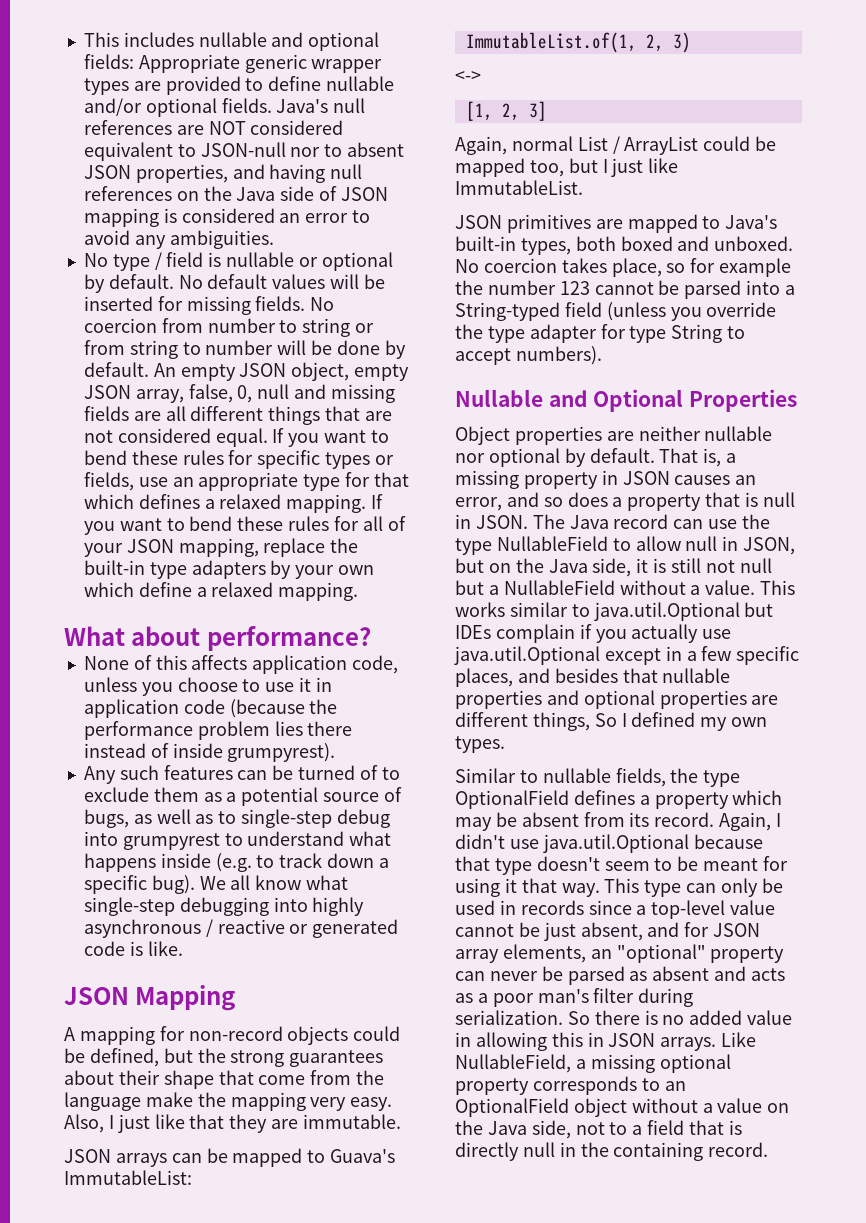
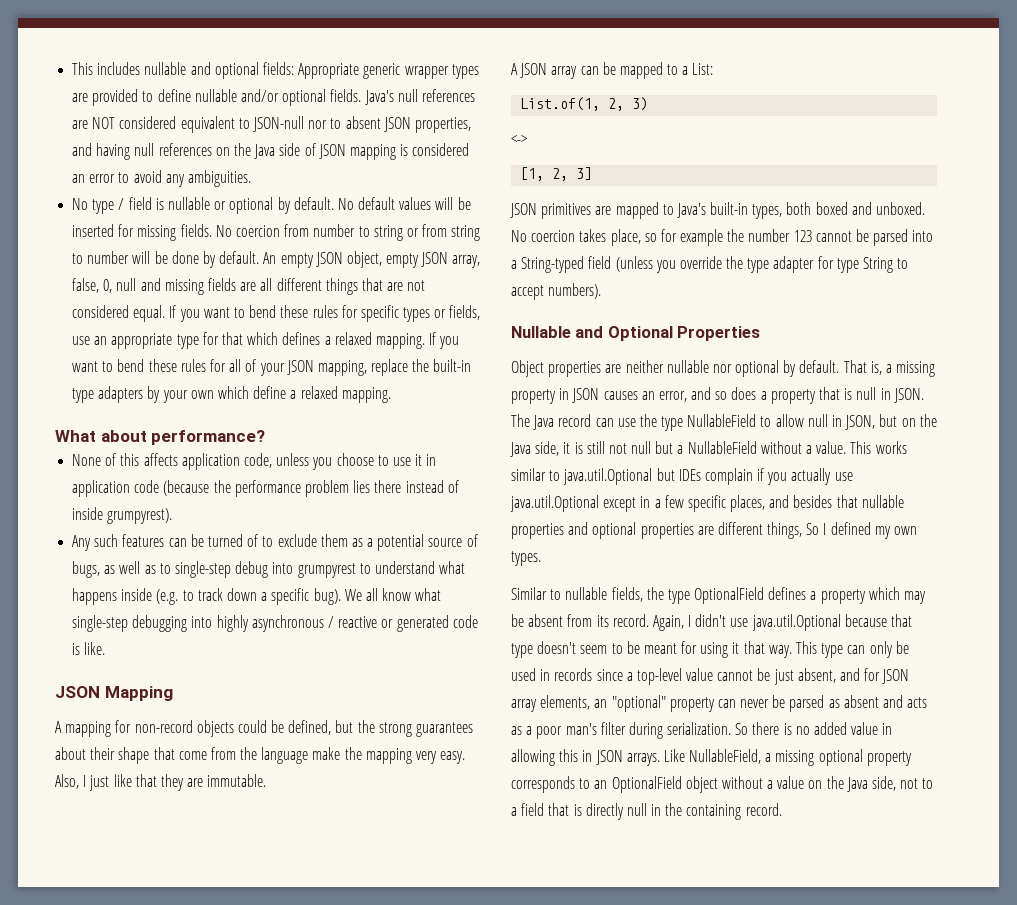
- JSON arrays can be mapped to Guava's ImmutableList:
- ImmutableList.of(1, 2, 3)
+ A JSON array can be mapped to a List:
+ List.of(1, 2, 3)
- Again, normal List / ArrayList could be mapped too, but I just like ImmutableList.

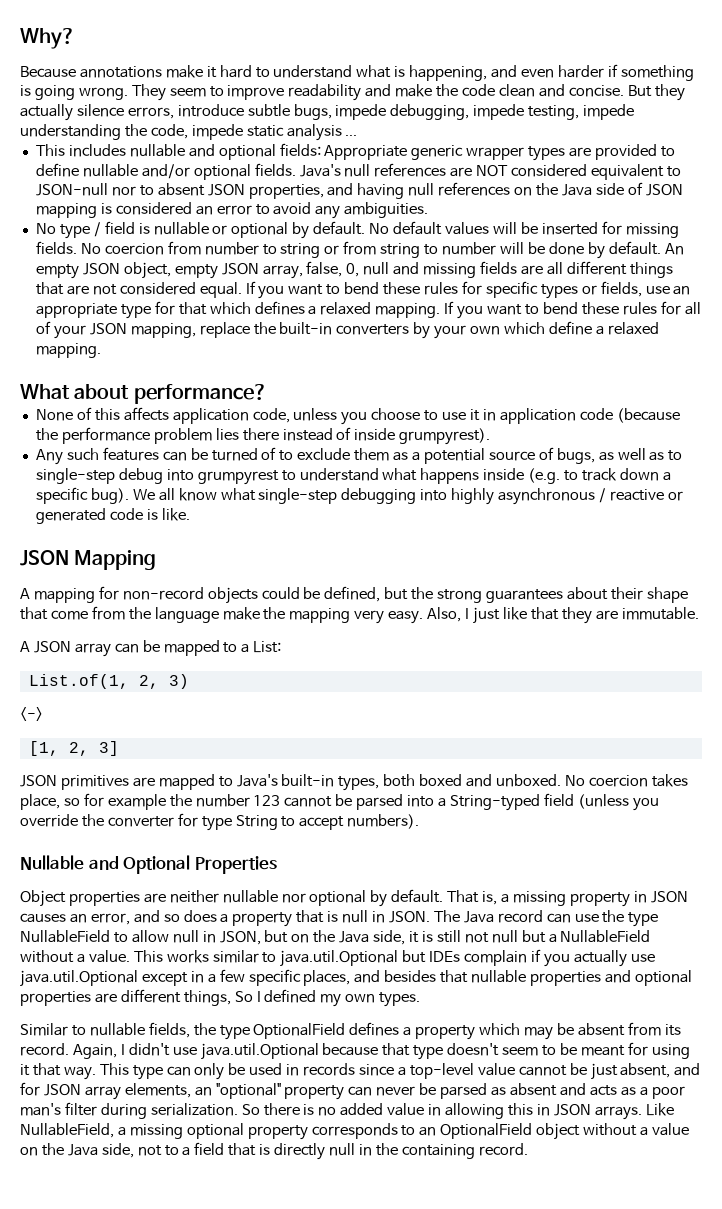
+ Why?
+ Because annotations make it hard to understand what is happening, and even harder if something is going wrong. They seem to improve readability and make the code clean and concise. But they actually silence errors, introduce subtle bugs, impede debugging, impede testing, impede understanding the code, impede static analysis ...
- If you want to bend these rules for all of your JSON mapping, replace the built-in type adapters by your own which define a relaxed mapping.
+ If you want to bend these rules for all of your JSON mapping, replace the built-in converters by your own which define a relaxed mapping.
- No coercion takes place, so for example the number 123 cannot be parsed into a String-typed field (unless you override the type adapter for type String to accept numbers).
+ No coercion takes place, so for example the number 123 cannot be parsed into a String-typed field (unless you override the converter for type String to accept numbers).

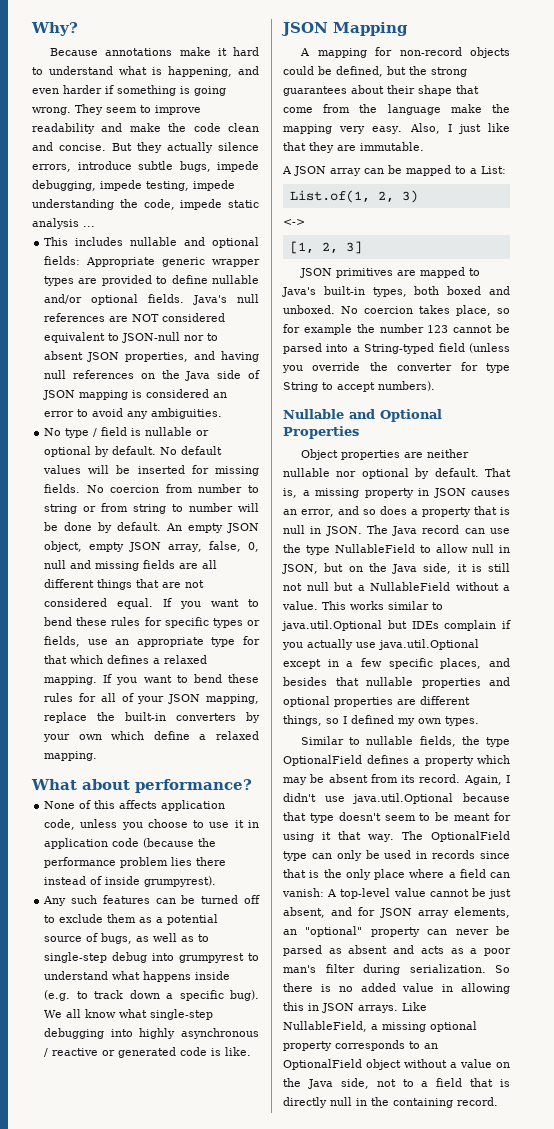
- Any such features can be turned of to exclude them as a potential source of bugs, as well as to single-step debug into grumpyrest to understand what happens inside (e.g. to track down a specific bug).
+ Any such features can be turned off to exclude them as a potential source of bugs, as well as to single-step debug into grumpyrest to understand what happens inside (e.g. to track down a specific bug).
- This works similar to java.util.Optional but IDEs complain if you actually use java.util.Optional except in a few specific places, and besides that nullable properties and optional properties are different things, So I defined my own types.
+ This works similar to java.util.Optional but IDEs complain if you actually use java.util.Optional except in a few specific places, and besides that nullable properties and optional properties are different things, so I defined my own types.
- This type can only be used in records since a top-level value cannot be just absent, and for JSON array elements, an "optional" property can never be parsed as absent and acts as a poor man's filter during serialization.
+ The OptionalField type can only be used in records since that is the only place where a field can vanish: A top-level value cannot be just absent, and for JSON array elements, an "optional" property can never be parsed as absent and acts as a poor man's filter during serialization.

